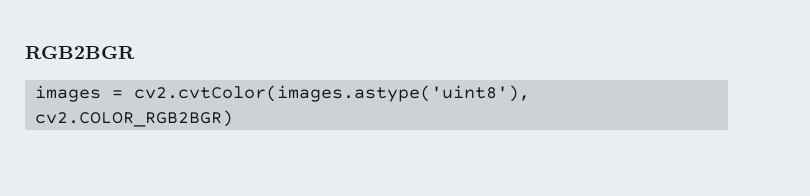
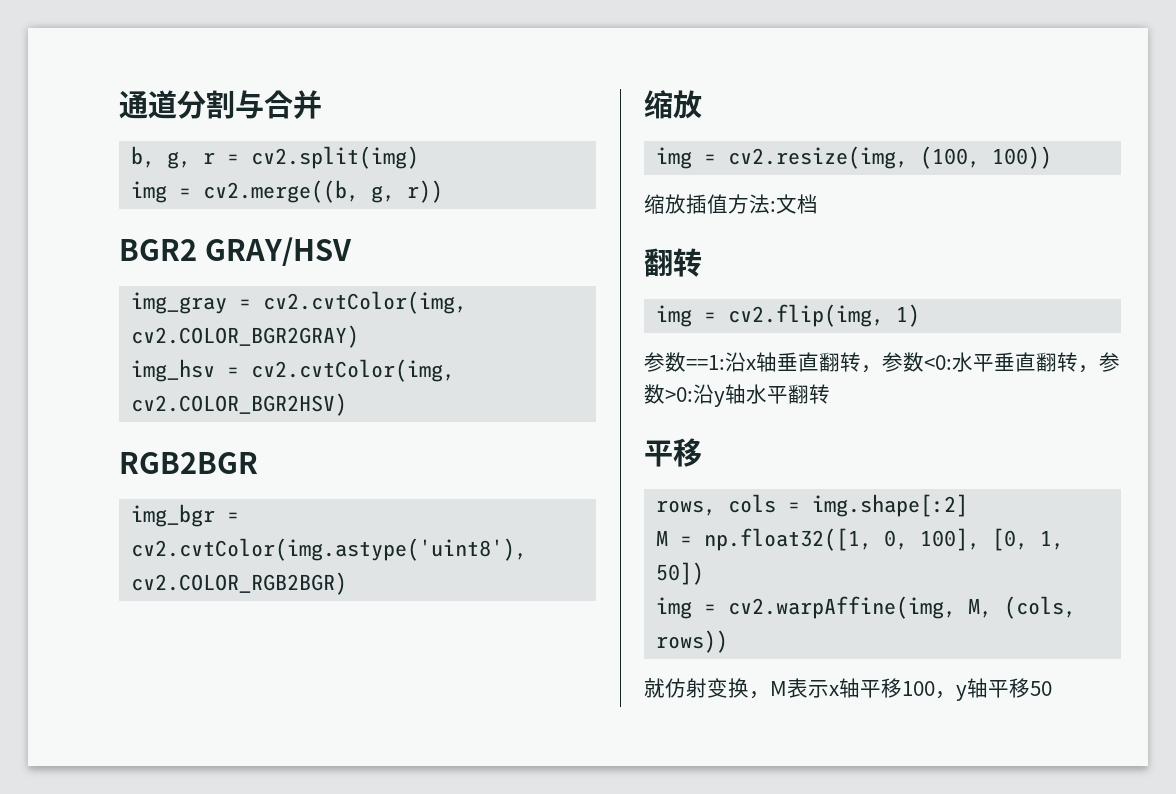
+ 通道分割与合并
+ b, g, r = cv2.split(img)
+ img = cv2.merge((b, g, r))
+ BGR2 GRAY/HSV
+ img_gray = cv2.cvtColor(img, cv2.COLOR_BGR2GRAY)
+ img_hsv = cv2.cvtColor(img, cv2.COLOR_BGR2HSV)
  RGB2BGR
- images = cv2.cvtColor(images.astype('uint8'), cv2.COLOR_RGB2BGR)
+ img_bgr = cv2.cvtColor(img.astype('uint8'), cv2.COLOR_RGB2BGR)
+ 缩放
+ img = cv2.resize(img, (100, 100))
+ 缩放插值方法:文档
+ 翻转
+ img = cv2.flip(img, 1)
+ 参数==1:沿x轴垂直翻转，参数<0:水平垂直翻转，参数>0:沿y轴水平翻转
+ 平移
+ rows, cols = img.shape[:2]
+ M = np.float32([1, 0, 100], [0, 1, 50])
+ img = cv2.warpAffine(img, M, (cols, rows))
+ 就仿射变换，M表示x轴平移100，y轴平移50

